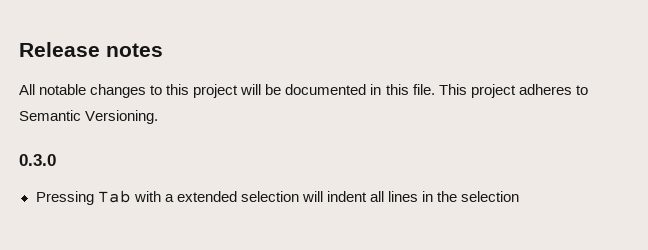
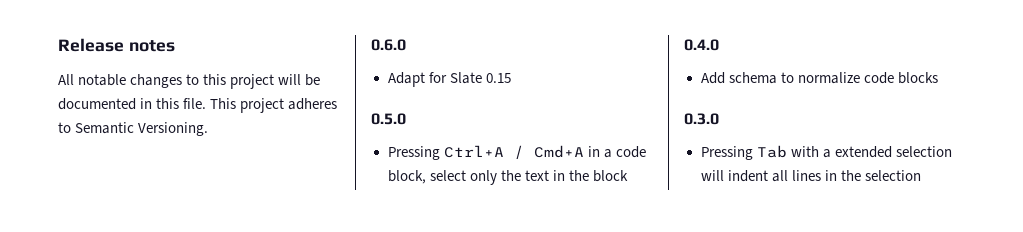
+ 0.6.0
+ Adapt for Slate 0.15
+ 0.5.0
+ Pressing Ctrl+A / Cmd+A in a code block, select only the text in the block
+ 0.4.0
+ Add schema to normalize code blocks

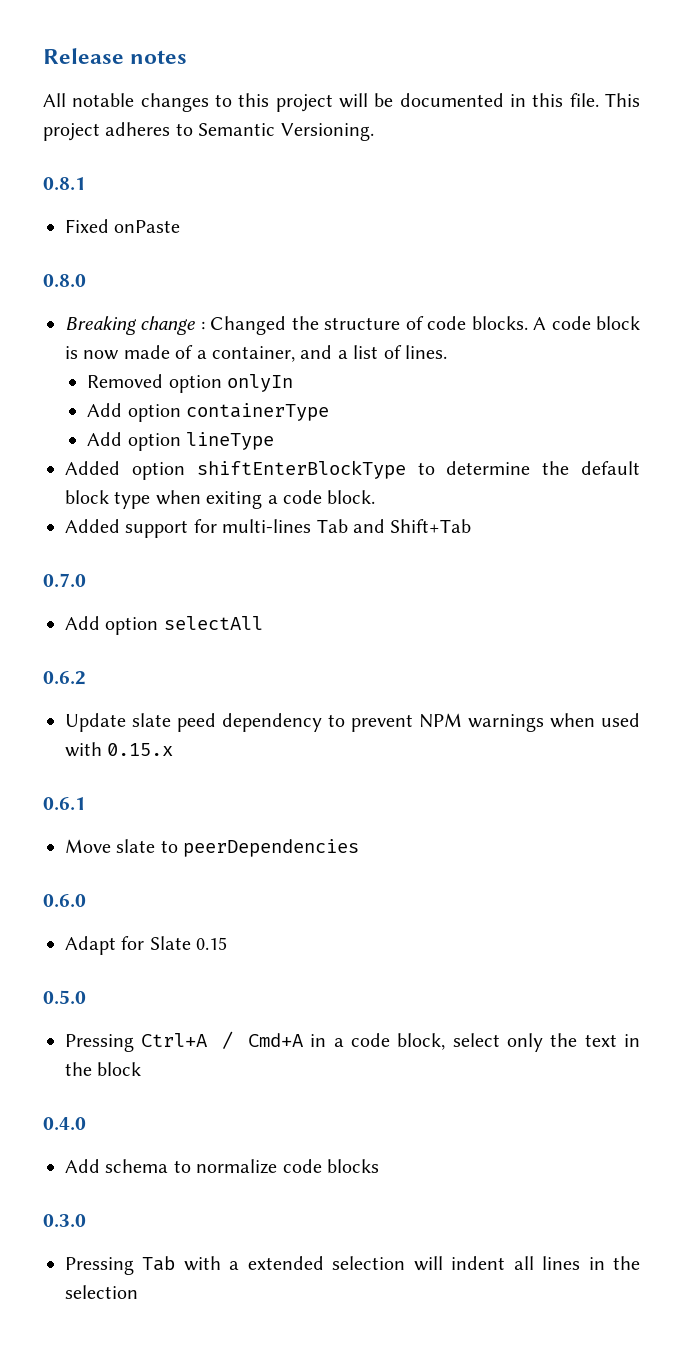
+ 0.8.1
+ Fixed onPaste
+ 0.8.0
+ Breaking change : Changed the structure of code blocks. A code block is now made of a container, and a list of lines.
+ Removed option onlyIn
+ Add option containerType
+ Add option lineType
+ Added option shiftEnterBlockType to determine the default block type when exiting a code block.
+ Added support for multi-lines Tab and Shift+Tab
+ 0.7.0
+ Add option selectAll
+ 0.6.2
+ Update slate peed dependency to prevent NPM warnings when used with 0.15.x
+ 0.6.1
+ Move slate to peerDependencies

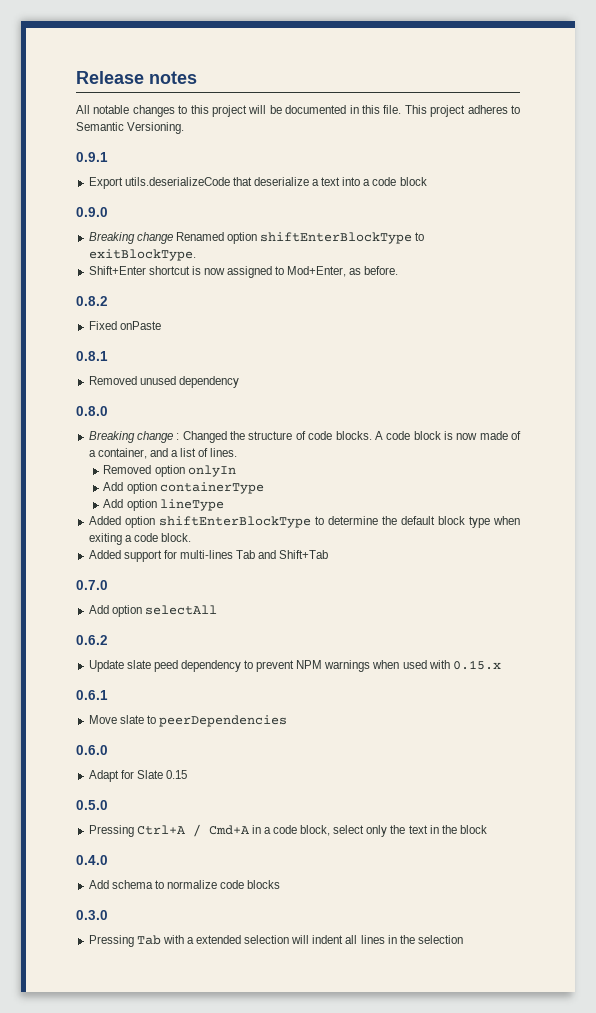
+ 0.9.1
+ Export utils.deserializeCode that deserialize a text into a code block
+ 0.9.0
+ Breaking change Renamed option shiftEnterBlockType to exitBlockType.
+ Shift+Enter shortcut is now assigned to Mod+Enter, as before.
+ 0.8.2
+ Fixed onPaste
  0.8.1
- Fixed onPaste
+ Removed unused dependency

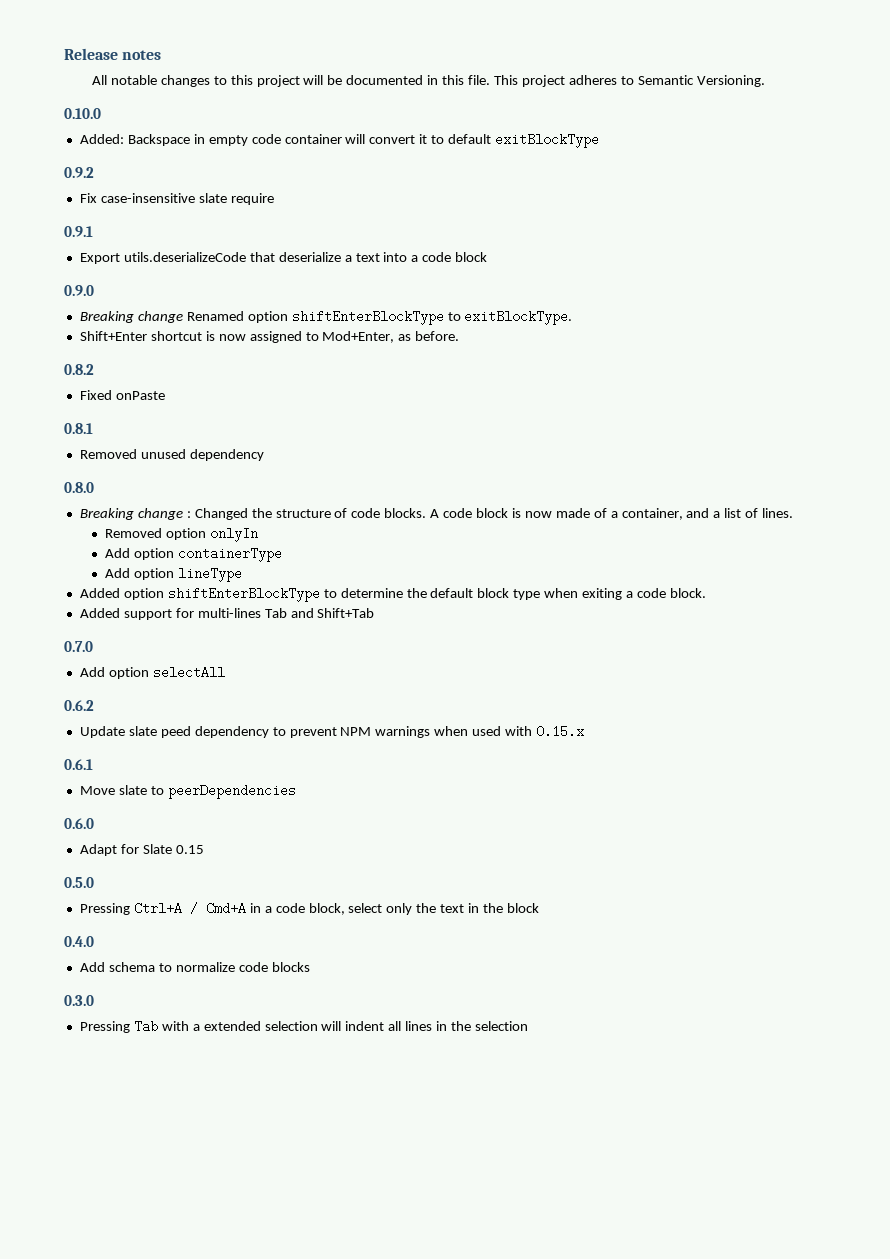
+ 0.10.0
+ Added: Backspace in empty code container will convert it to default exitBlockType
+ 0.9.2
+ Fix case-insensitive slate require

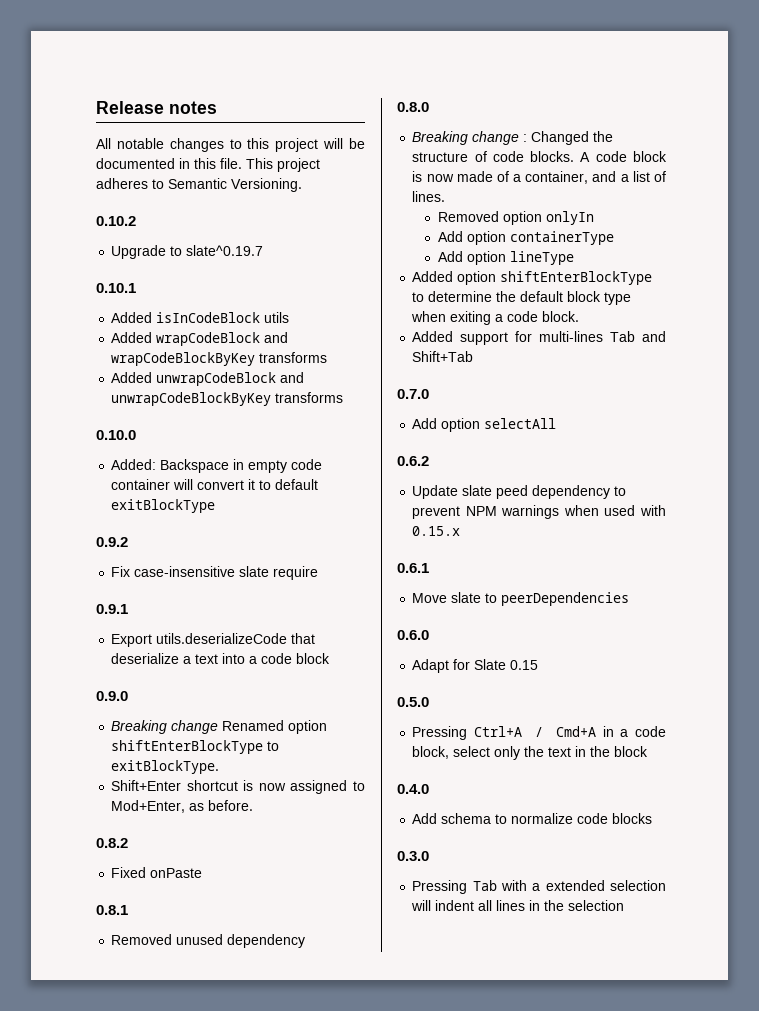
+ 0.10.2
+ Upgrade to slate^0.19.7
+ 0.10.1
+ Added isInCodeBlock utils
+ Added wrapCodeBlock and wrapCodeBlockByKey transforms
+ Added unwrapCodeBlock and unwrapCodeBlockByKey transforms

